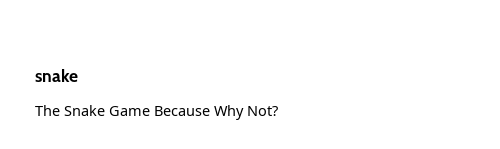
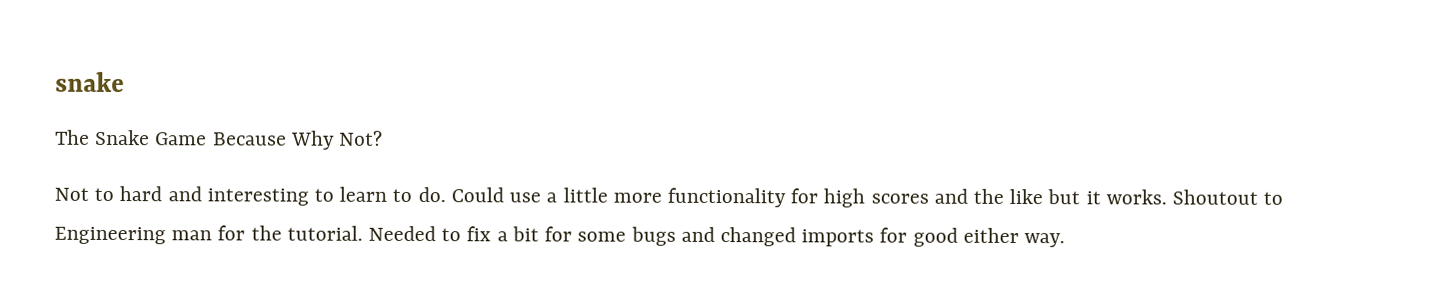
+ Not to hard and interesting to learn to do. Could use a little more functionality for high scores and the like but it works. Shoutout to Engineering man for the tutorial. Needed to fix a bit for some bugs and changed imports for good either way.

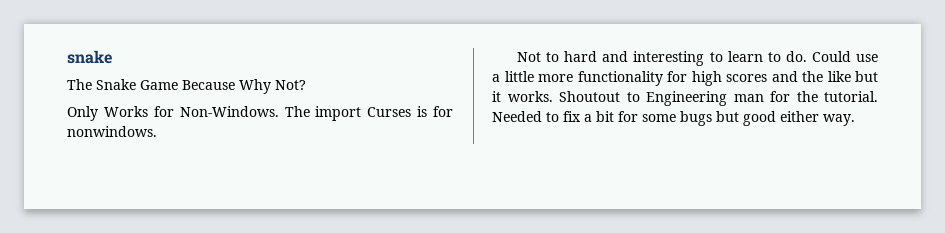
+ Only Works for Non-Windows. The import Curses is for nonwindows.
- Needed to fix a bit for some bugs and changed imports for good either way.
+ Needed to fix a bit for some bugs but good either way.

